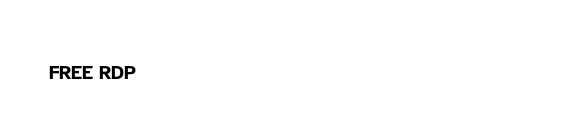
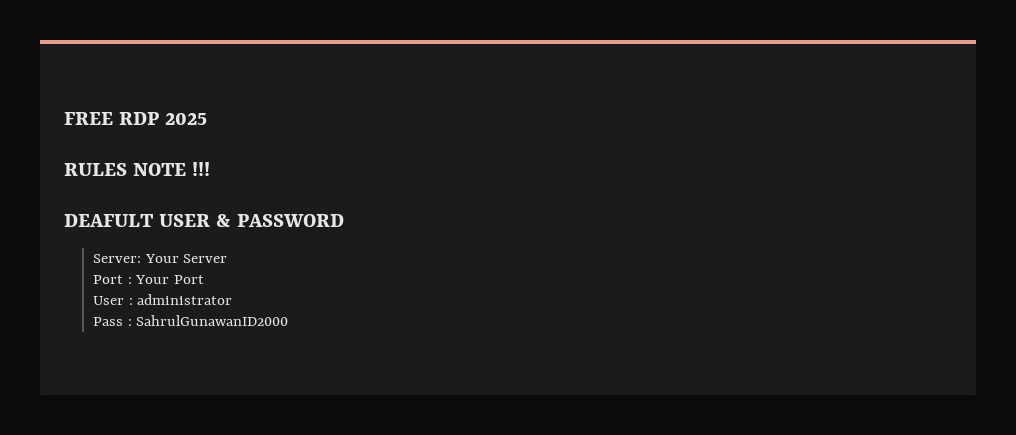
- FREE RDP
+ FREE RDP 2025
+ RULES NOTE !!!
+ DEAFULT USER & PASSWORD
+ Server: Your Server
+ Port : Your Port
+ User : administrator
+ Pass : SahrulGunawanID2000

